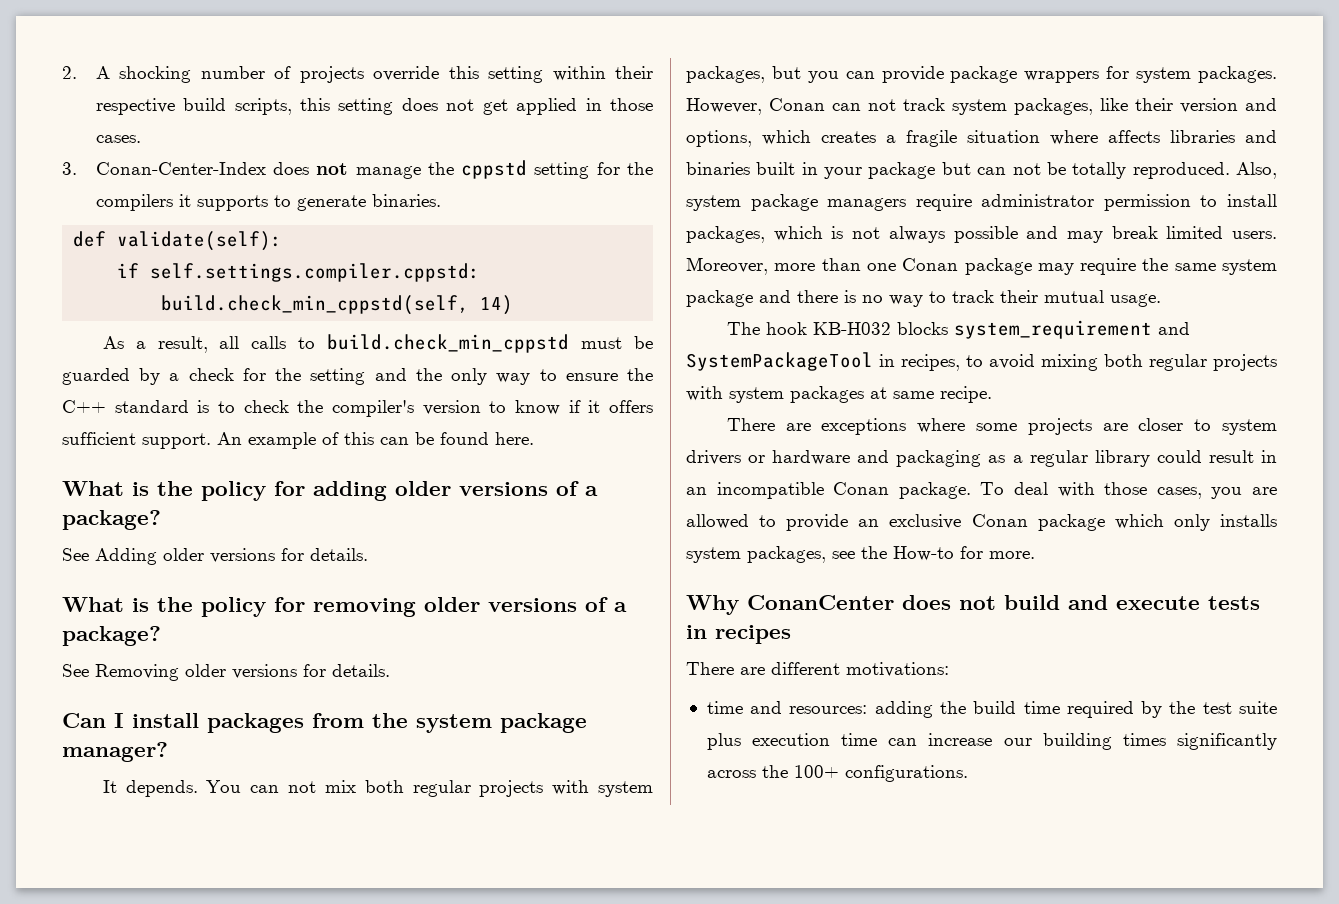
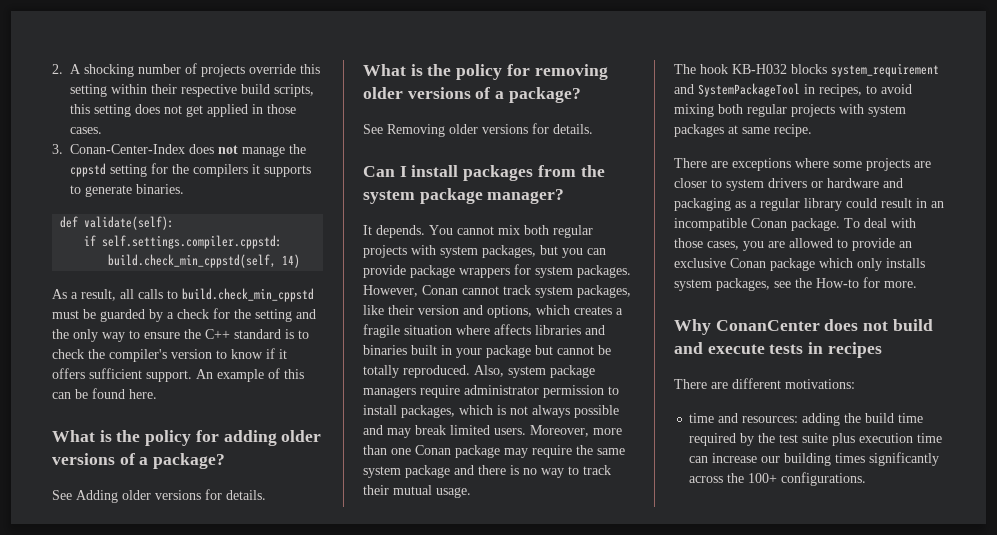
- You can not mix both regular projects with system packages, but you can provide package wrappers for system packages.
+ You cannot mix both regular projects with system packages, but you can provide package wrappers for system packages.
- However, Conan can not track system packages, like their version and options, which creates a fragile situation where affects libraries and binaries built in your package but can not be totally reproduced.
+ However, Conan cannot track system packages, like their version and options, which creates a fragile situation where affects libraries and binaries built in your package but cannot be totally reproduced.

